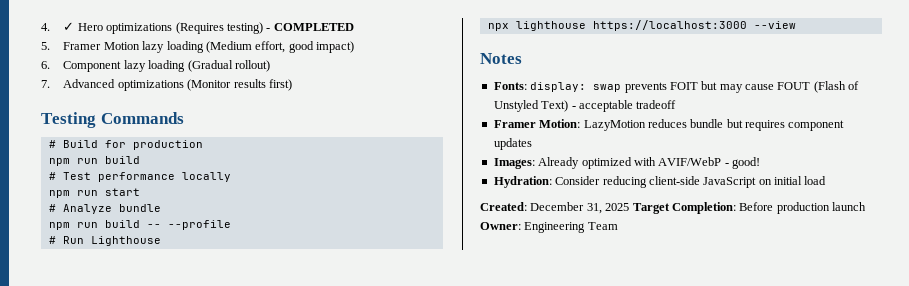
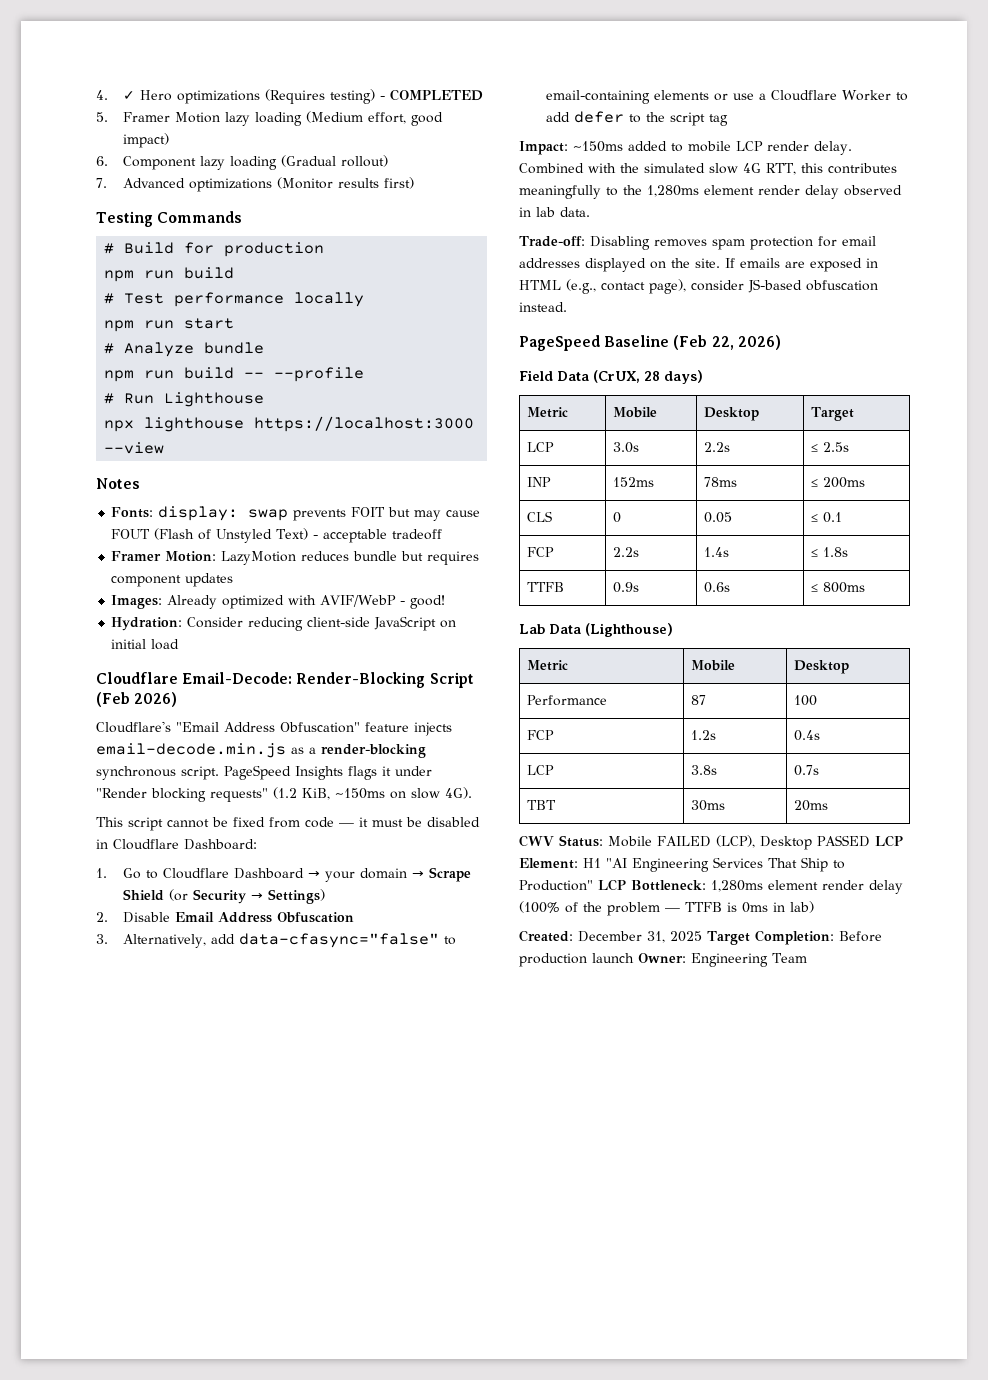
+ Cloudflare Email-Decode: Render-Blocking Script (Feb 2026)
+ Cloudflare's "Email Address Obfuscation" feature injects email-decode.min.js as a render-blocking synchronous script. PageSpeed Insights flags it under "Render blocking requests" (1.2 KiB, ~150ms on slow 4G).
+ This script cannot be fixed from code — it must be disabled in Cloudflare Dashboard:
+ 1. Go to Cloudflare Dashboard → your domain → Scrape Shield (or Security → Settings)
+ 2. Disable Email Address Obfuscation
+ 3. Alternatively, add data-cfasync="false" to email-containing elements or use a Cloudflare Worker to add defer to the script tag
+ Impact: ~150ms added to mobile LCP render delay. Combined with the simulated slow 4G RTT, this contributes meaningfully to the 1,280ms element render delay observed in lab data.
+ Trade-off: Disabling removes spam protection for email addresses displayed on the site. If emails are exposed in HTML (e.g., contact page), consider JS-based obfuscation instead.
+ PageSpeed Baseline (Feb 22, 2026)
+ Field Data (CrUX, 28 days)
+ Metric | Mobile | Desktop | Target
+ LCP | 3.0s | 2.2s | ≤ 2.5s
+ INP | 152ms | 78ms | ≤ 200ms
+ CLS | 0 | 0.05 | ≤ 0.1
+ FCP | 2.2s | 1.4s | ≤ 1.8s
+ TTFB | 0.9s | 0.6s | ≤ 800ms
+ Lab Data (Lighthouse)
+ Metric | Mobile | Desktop
+ Performance | 87 | 100
+ FCP | 1.2s | 0.4s
+ LCP | 3.8s | 0.7s
+ TBT | 30ms | 20ms
+ CWV Status: Mobile FAILED (LCP), Desktop PASSED LCP Element: H1 "AI Engineering Services That Ship to Production" LCP Bottleneck: 1,280ms element render delay (100% of the problem — TTFB is 0ms in lab)

